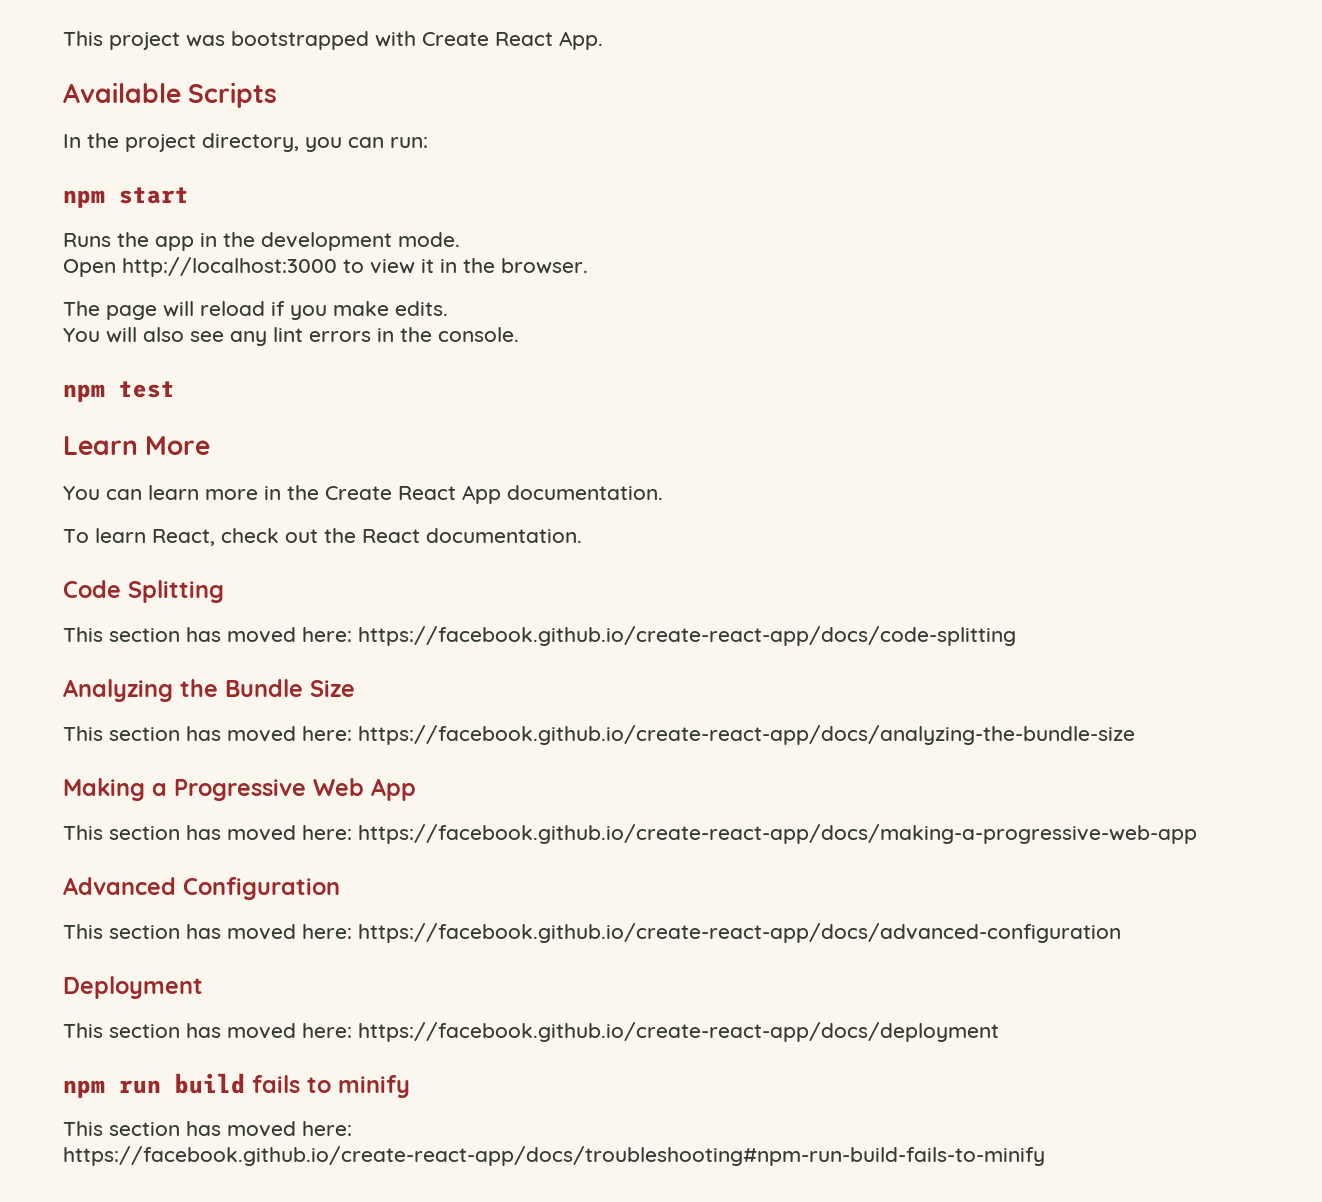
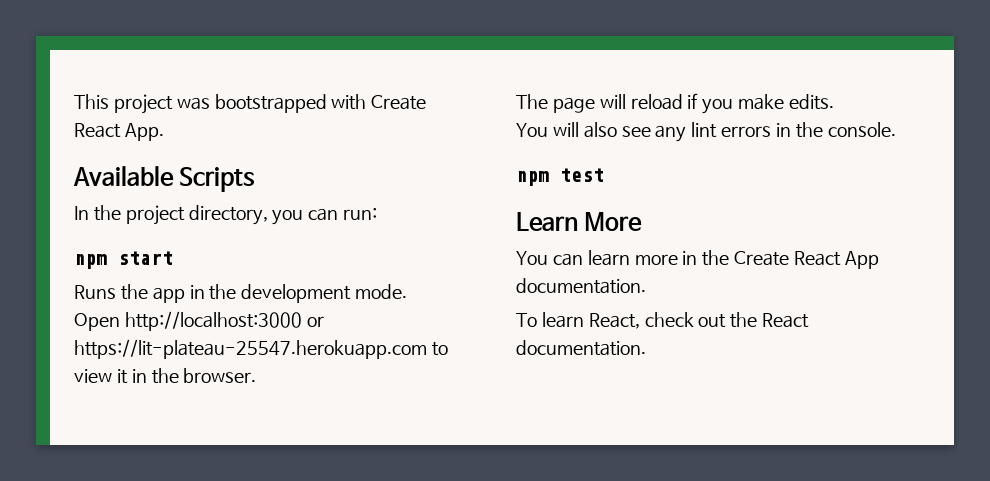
- Open http://localhost:3000 to view it in the browser.
+ Open http://localhost:3000 or https://lit-plateau-25547.herokuapp.com to view it in the browser.
- Code Splitting
- This section has moved here: https://facebook.github.io/create-react-app/docs/code-splitting
- Analyzing the Bundle Size
- This section has moved here: https://facebook.github.io/create-react-app/docs/analyzing-the-bundle-size
- Making a Progressive Web App
- This section has moved here: https://facebook.github.io/create-react-app/docs/making-a-progressive-web-app
- Advanced Configuration
- This section has moved here: https://facebook.github.io/create-react-app/docs/advanced-configuration
- Deployment
- This section has moved here: https://facebook.github.io/create-react-app/docs/deployment
- npm run build fails to minify
- This section has moved here: https://facebook.github.io/create-react-app/docs/troubleshooting#npm-run-build-fails-to-minify

